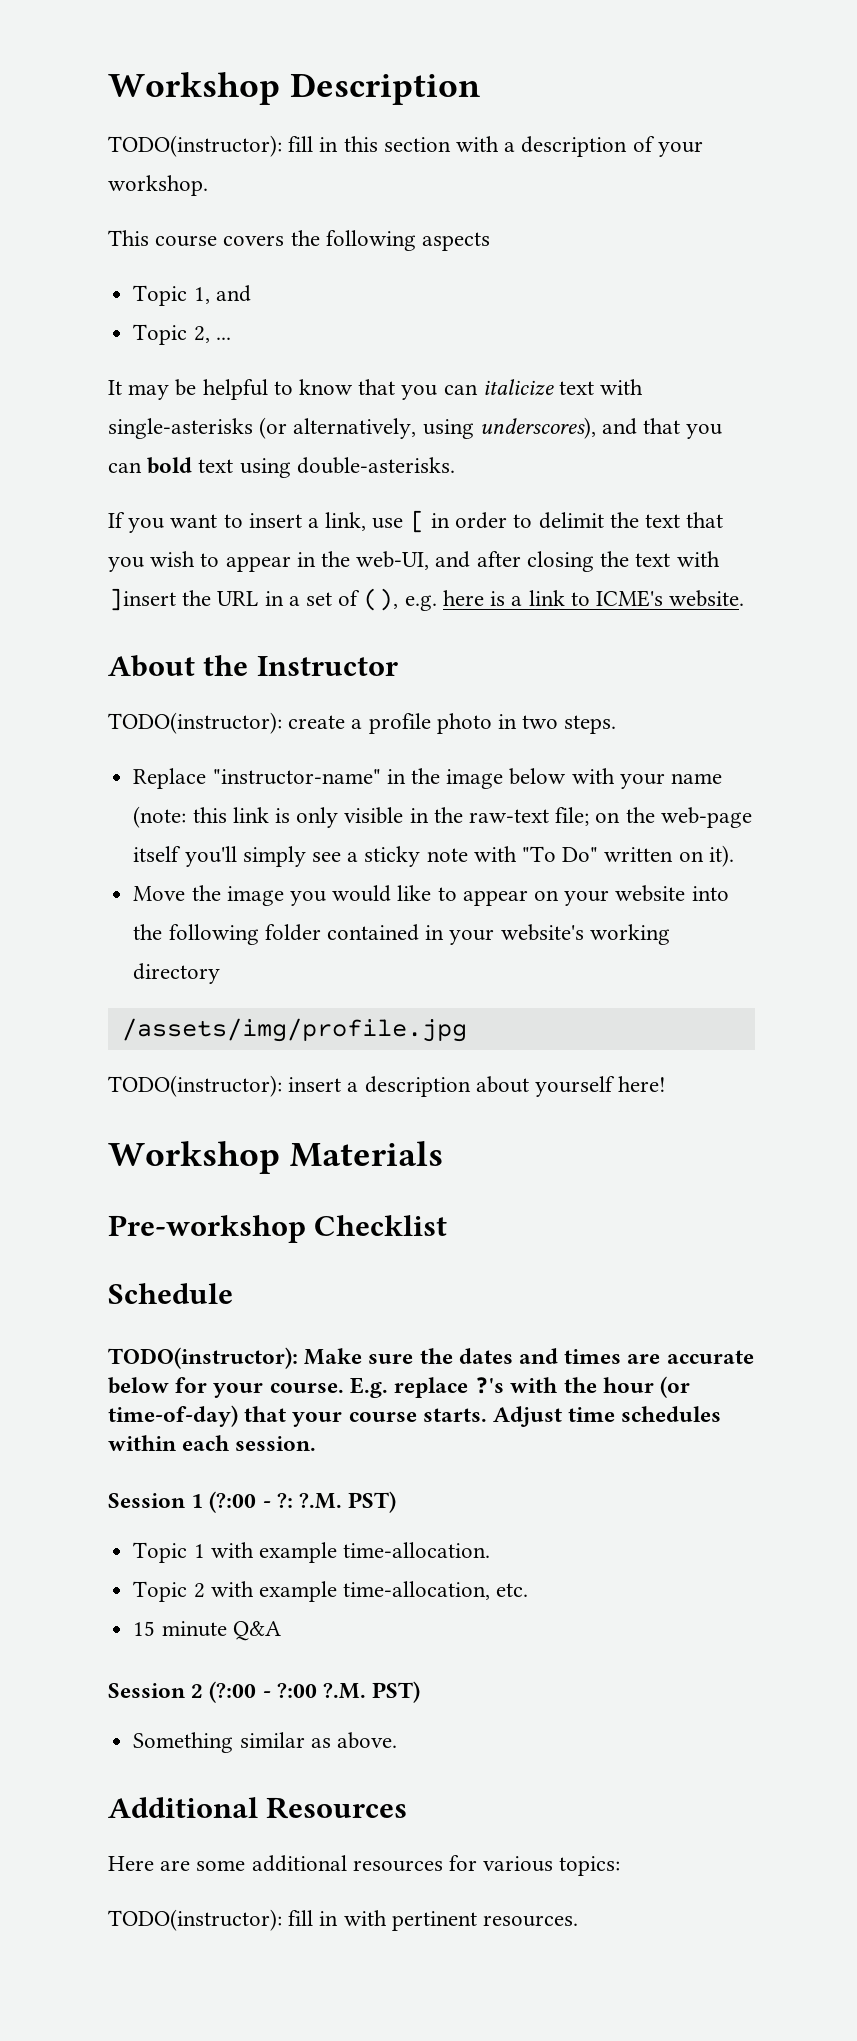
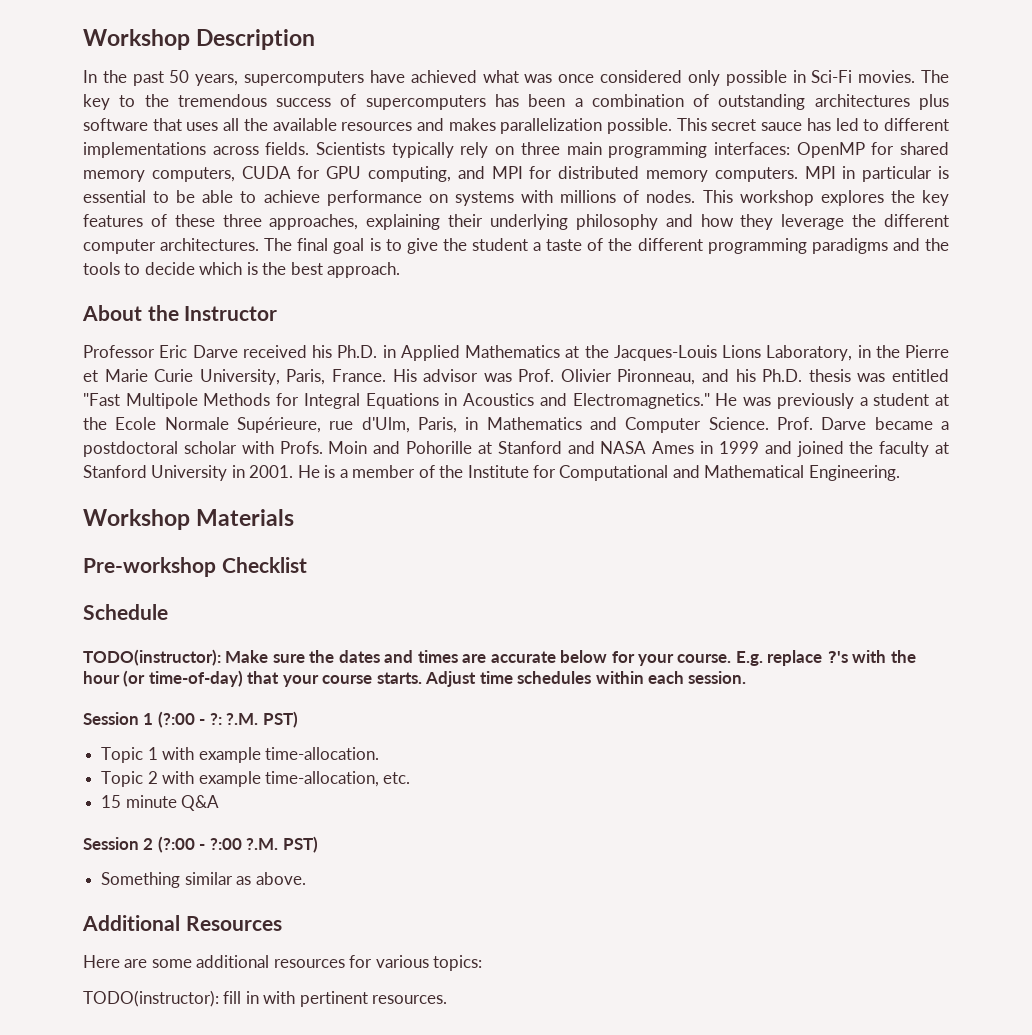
- TODO(instructor): fill in this section with a description of your workshop.
- This course covers the following aspects
- Topic 1, and
- Topic 2, ...
- It may be helpful to know that you can italicize text with single-asterisks (or alternatively, using underscores), and that you can bold text using double-asterisks.
- If you want to insert a link, use [ in order to delimit the text that you wish to appear in the web-UI, and after closing the text with ]insert the URL in a set of (), e.g. here is a link to ICME's website.
+ In the past 50 years, supercomputers have achieved what was once considered only possible in Sci-Fi movies. The key to the tremendous success of supercomputers has been a combination of outstanding architectures plus software that uses all the available resources and makes parallelization possible. This secret sauce has led to different implementations across fields. Scientists typically rely on three main programming interfaces: OpenMP for shared memory computers, CUDA for GPU computing, and MPI for distributed memory computers. MPI in particular is essential to be able to achieve performance on systems with millions of nodes. This workshop explores the key features of these three approaches, explaining their underlying philosophy and how they leverage the different computer architectures. The final goal is to give the student a taste of the different programming paradigms and the tools to decide which is the best approach.
  About the Instructor
- TODO(instructor): create a profile photo in two steps.
- Replace "instructor-name" in the image below with your name (note: this link is only visible in the raw-text file; on the web-page itself you'll simply see a sticky note with "To Do" written on it).
- Move the image you would like to appear on your website into the following folder contained in your website's working directory
- /assets/img/profile.jpg
- TODO(instructor): insert a description about yourself here!
+ Professor Eric Darve received his Ph.D. in Applied Mathematics at the Jacques-Louis Lions Laboratory, in the Pierre et Marie Curie University, Paris, France. His advisor was Prof. Olivier Pironneau, and his Ph.D. thesis was entitled "Fast Multipole Methods for Integral Equations in Acoustics and Electromagnetics." He was previously a student at the Ecole Normale Supérieure, rue d'Ulm, Paris, in Mathematics and Computer Science. Prof. Darve became a postdoctoral scholar with Profs. Moin and Pohorille at Stanford and NASA Ames in 1999 and joined the faculty at Stanford University in 2001. He is a member of the Institute for Computational and Mathematical Engineering.

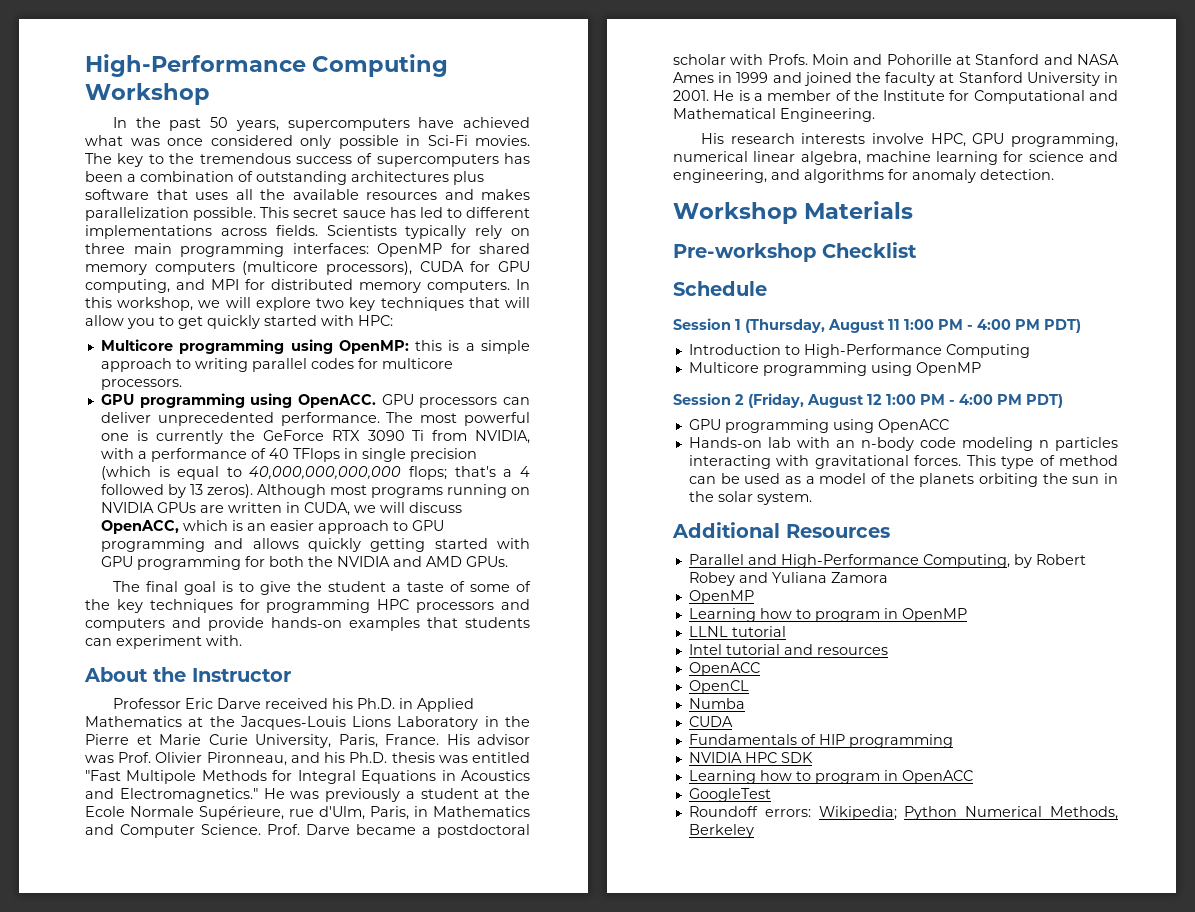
- Workshop Description
+ High-Performance Computing Workshop
- Scientists typically rely on three main programming interfaces: OpenMP for shared memory computers, CUDA for GPU computing, and MPI for distributed memory computers.
+ Scientists typically rely on three main programming interfaces: OpenMP for shared memory computers (multicore processors), CUDA for GPU computing, and MPI for distributed memory computers.
- MPI in particular is essential to be able to achieve performance on systems with millions of nodes. This workshop explores the key features of these three approaches, explaining their underlying philosophy and how they leverage the different computer architectures. The final goal is to give the student a taste of the different programming paradigms and the tools to decide which is the best approach.
+ In this workshop, we will explore two key techniques that will allow you to get quickly started with HPC:
+ Multicore programming using OpenMP: this is a simple approach to writing parallel codes for multicore processors.
+ GPU programming using OpenACC. GPU processors can deliver unprecedented performance. The most powerful one is currently the GeForce RTX 3090 Ti from NVIDIA, with a performance of 40 TFlops in single precision (which is equal to 40,000,000,000,000 flops; that's a 4 followed by 13 zeros). Although most programs running on NVIDIA GPUs are written in CUDA, we will discuss OpenACC, which is an easier approach to GPU programming and allows quickly getting started with GPU programming for both the NVIDIA and AMD GPUs.
+ The final goal is to give the student a taste of some of the key techniques for programming HPC processors and computers and provide hands-on examples that students can experiment with.
- Professor Eric Darve received his Ph.D. in Applied Mathematics at the Jacques-Louis Lions Laboratory, in the Pierre et Marie Curie University, Paris, France.
+ Professor Eric Darve received his Ph.D. in Applied Mathematics at the Jacques-Louis Lions Laboratory in the Pierre et Marie Curie University, Paris, France.
+ His research interests involve HPC, GPU programming, numerical linear algebra, machine learning for science and engineering, and algorithms for anomaly detection.
- TODO(instructor): Make sure the dates and times are accurate below for your course. E.g. replace ?'s with the hour (or time-of-day) that your course starts. Adjust time schedules within each session.
- Session 1 (?:00 - ?: ?.M. PST)
- Topic 1 with example time-allocation.
- Topic 2 with example time-allocation, etc.
- 15 minute Q&A
- Session 2 (?:00 - ?:00 ?.M. PST)
- Something similar as above.
+ Session 1 (Thursday, August 11 1:00 PM - 4:00 PM PDT)
+ Introduction to High-Performance Computing
+ Multicore programming using OpenMP
+ Session 2 (Friday, August 12 1:00 PM - 4:00 PM PDT)
+ GPU programming using OpenACC
+ Hands-on lab with an n-body code modeling n particles interacting with gravitational forces. This type of method can be used as a model of the planets orbiting the sun in the solar system.
  Additional Resources
- Here are some additional resources for various topics:
- TODO(instructor): fill in with pertinent resources.
+ Parallel and High-Performance Computing, by Robert Robey and Yuliana Zamora
+ OpenMP
+ Learning how to program in OpenMP
+ LLNL tutorial
+ Intel tutorial and resources
+ OpenACC
+ OpenCL
+ Numba
+ CUDA
+ Fundamentals of HIP programming
+ NVIDIA HPC SDK
+ Learning how to program in OpenACC
+ GoogleTest
+ Roundoff errors: Wikipedia; Python Numerical Methods, Berkeley

